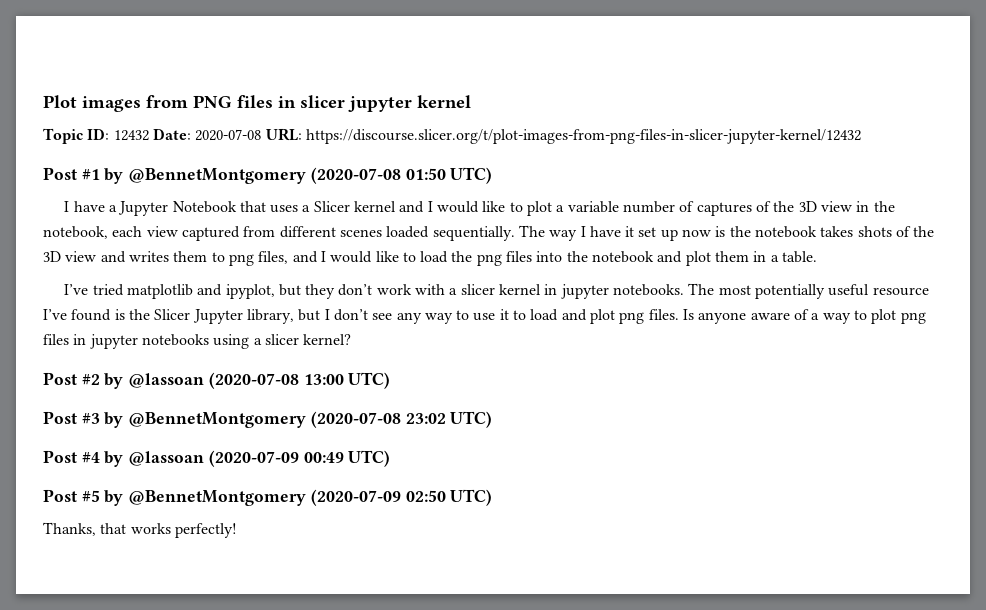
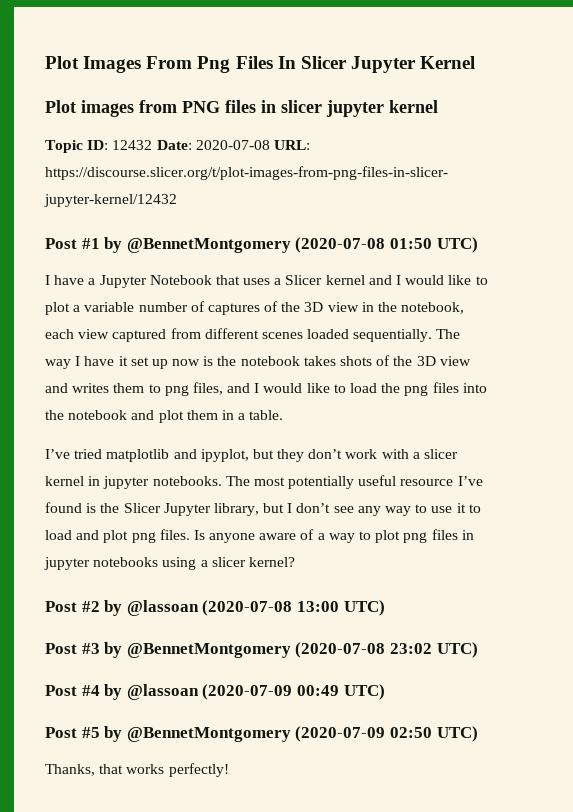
+ Plot Images From Png Files In Slicer Jupyter Kernel

